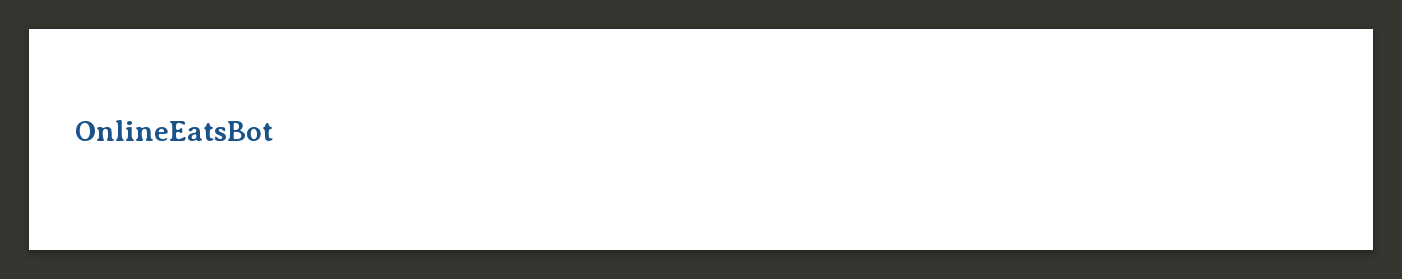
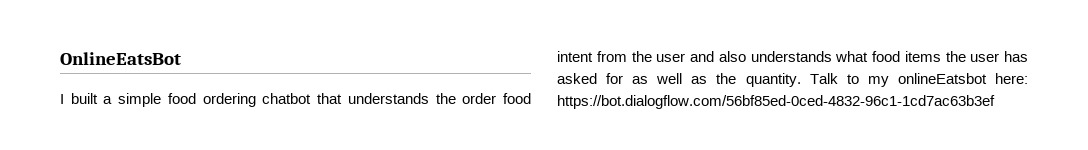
+ I built a simple food ordering chatbot that understands the order food intent from the user and also understands what food items the user has asked for as well as the quantity. Talk to my onlineEatsbot here: https://bot.dialogflow.com/56bf85ed-0ced-4832-96c1-1cd7ac63b3ef

